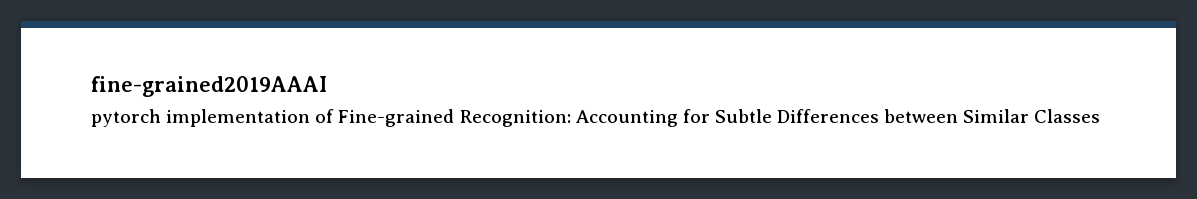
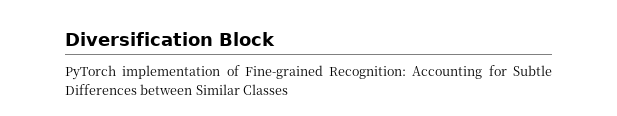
- fine-grained2019AAAI
- pytorch implementation of Fine-grained Recognition: Accounting for Subtle Differences between Similar Classes
+ Diversification Block
+ PyTorch implementation of Fine-grained Recognition: Accounting for Subtle Differences between Similar Classes

